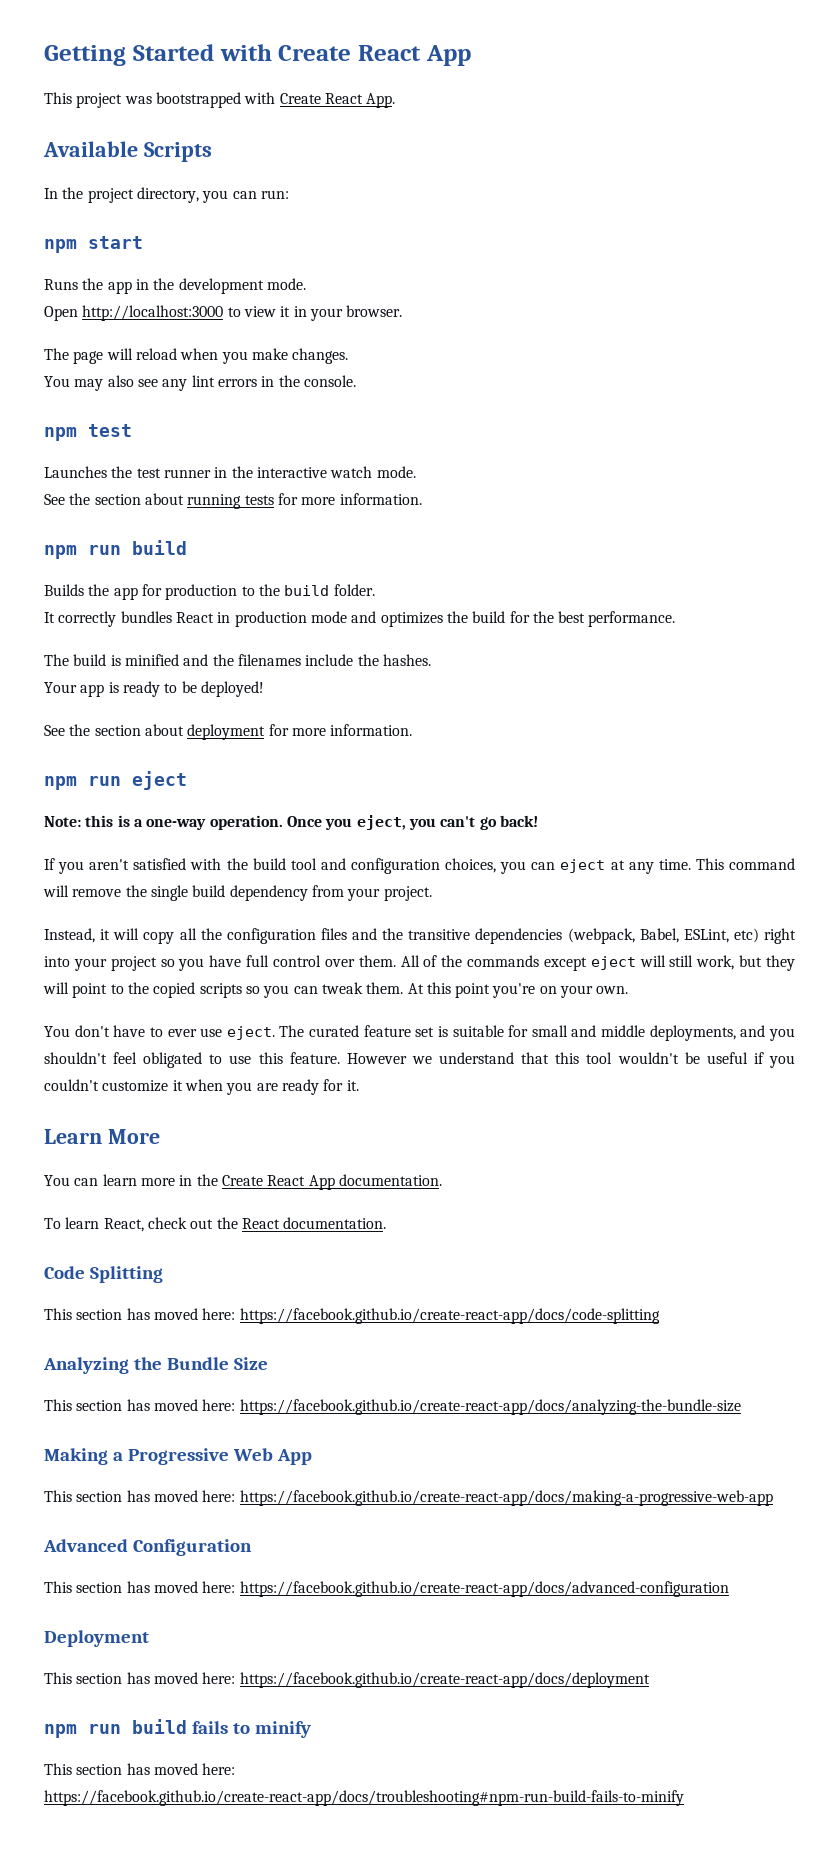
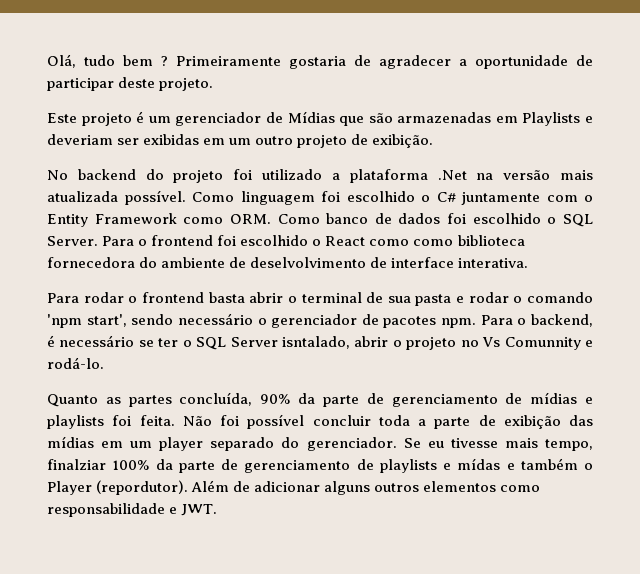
- Getting Started with Create React App
- This project was bootstrapped with Create React App.
- Available Scripts
- In the project directory, you can run:
- npm start
- Runs the app in the development mode.
- Open http://localhost:3000 to view it in your browser.
- The page will reload when you make changes.
- You may also see any lint errors in the console.
- npm test
- Launches the test runner in the interactive watch mode.
- See the section about running tests for more information.
- npm run build
- Builds the app for production to the build folder.
- It correctly bundles React in production mode and optimizes the build for the best performance.
- The build is minified and the filenames include the hashes.
- Your app is ready to be deployed!
- See the section about deployment for more information.
- npm run eject
- Note: this is a one-way operation. Once you eject, you can't go back!
- If you aren't satisfied with the build tool and configuration choices, you can eject at any time. This command will remove the single build dependency from your project.
- Instead, it will copy all the configuration files and the transitive dependencies (webpack, Babel, ESLint, etc) right into your project so you have full control over them. All of the commands except eject will still work, but they will point to the copied scripts so you can tweak them. At this point you're on your own.
- You don't have to ever use eject. The curated feature set is suitable for small and middle deployments, and you shouldn't feel obligated to use this feature. However we understand that this tool wouldn't be useful if you couldn't customize it when you are ready for it.
- Learn More
- You can learn more in the Create React App documentation.
- To learn React, check out the React documentation.
- Code Splitting
- This section has moved here: https://facebook.github.io/create-react-app/docs/code-splitting
- Analyzing the Bundle Size
- This section has moved here: https://facebook.github.io/create-react-app/docs/analyzing-the-bundle-size
- Making a Progressive Web App
- This section has moved here: https://facebook.github.io/create-react-app/docs/making-a-progressive-web-app
- Advanced Configuration
- This section has moved here: https://facebook.github.io/create-react-app/docs/advanced-configuration
- Deployment
- This section has moved here: https://facebook.github.io/create-react-app/docs/deployment
- npm run build fails to minify
- This section has moved here: https://facebook.github.io/create-react-app/docs/troubleshooting#npm-run-build-fails-to-minify
+ Olá, tudo bem ? Primeiramente gostaria de agradecer a oportunidade de participar deste projeto.
+ Este projeto é um gerenciador de Mídias que são armazenadas em Playlists e deveriam ser exibidas em um outro projeto de exibição.
+ No backend do projeto foi utilizado a plataforma .Net na versão mais atualizada possível. Como linguagem foi escolhido o C# juntamente com o Entity Framework como ORM. Como banco de dados foi escolhido o SQL Server. Para o frontend foi escolhido o React como como biblioteca fornecedora do ambiente de deselvolvimento de interface interativa.
+ Para rodar o frontend basta abrir o terminal de sua pasta e rodar o comando 'npm start', sendo necessário o gerenciador de pacotes npm. Para o backend, é necessário se ter o SQL Server isntalado, abrir o projeto no Vs Comunnity e rodá-lo.
+ Quanto as partes concluída, 90% da parte de gerenciamento de mídias e playlists foi feita. Não foi possível concluir toda a parte de exibição das mídias em um player separado do gerenciador. Se eu tivesse mais tempo, finalziar 100% da parte de gerenciamento de playlists e mídas e também o Player (repordutor). Além de adicionar alguns outros elementos como responsabilidade e JWT.

